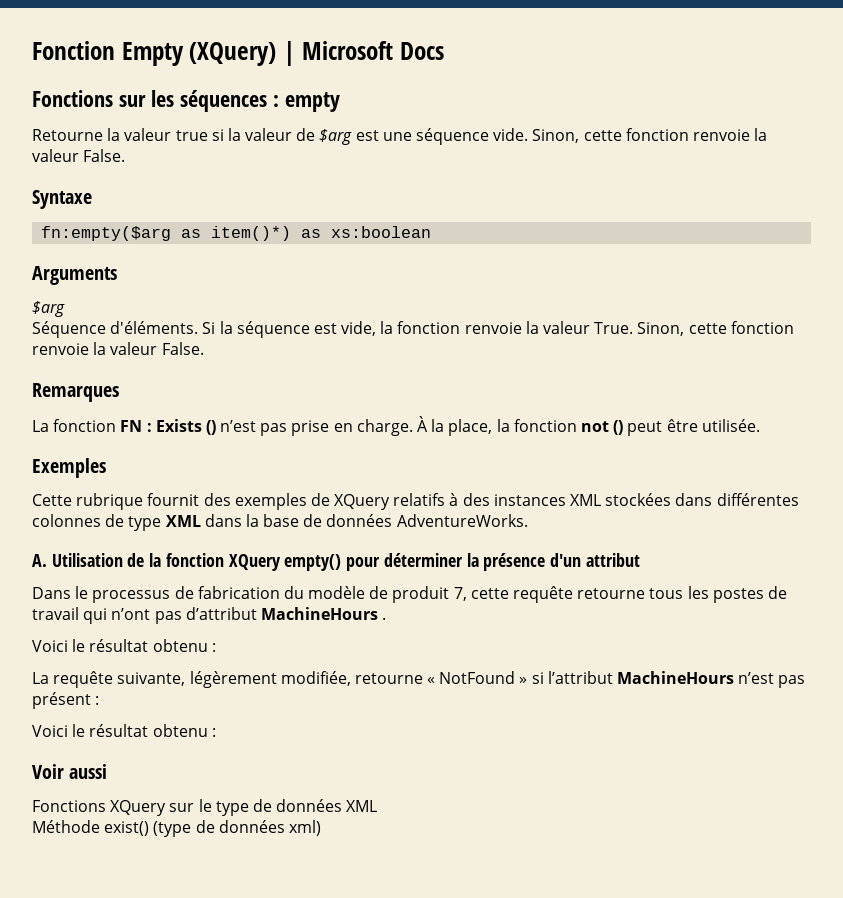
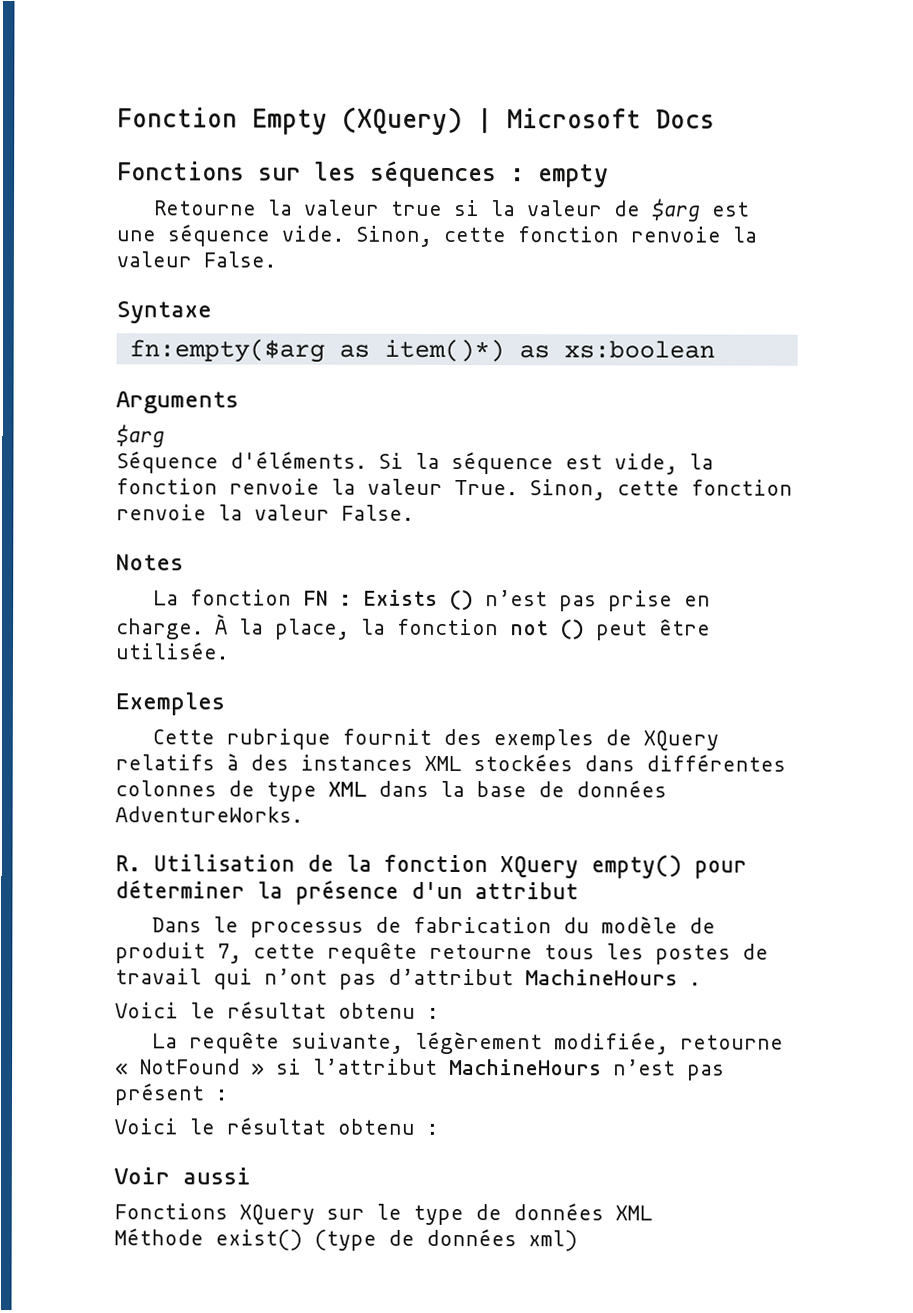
- Remarques
+ Notes
- A. Utilisation de la fonction XQuery empty() pour déterminer la présence d'un attribut
+ R. Utilisation de la fonction XQuery empty() pour déterminer la présence d'un attribut

